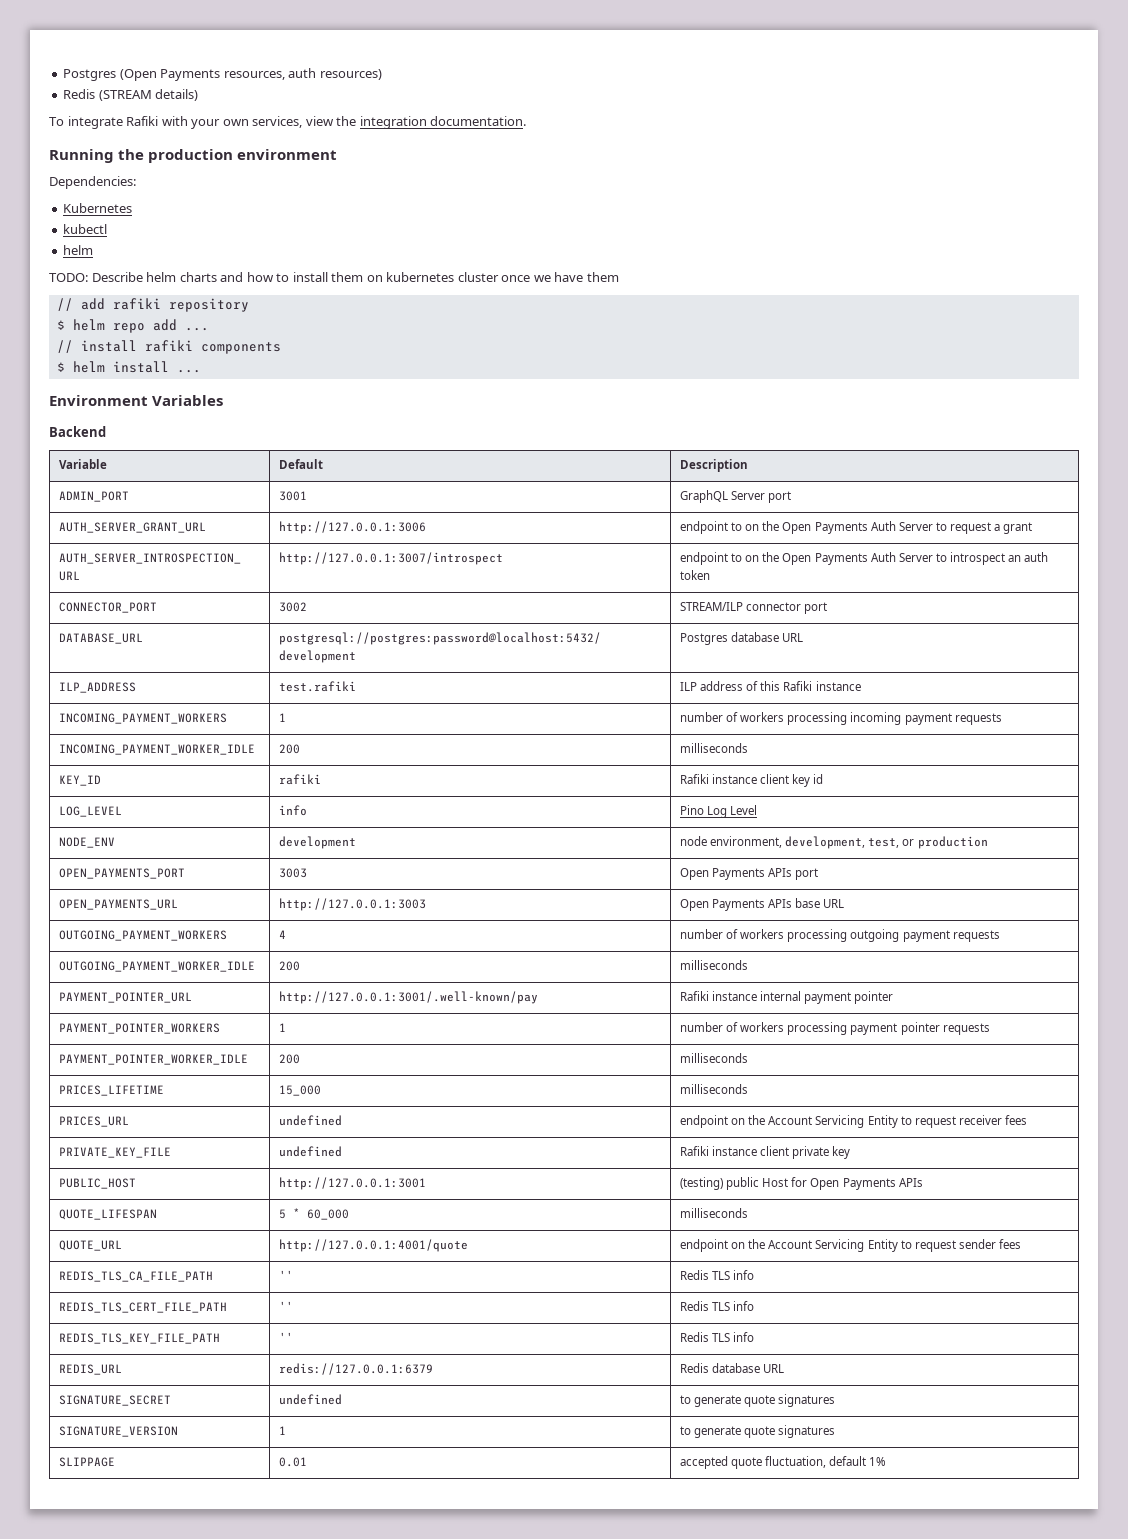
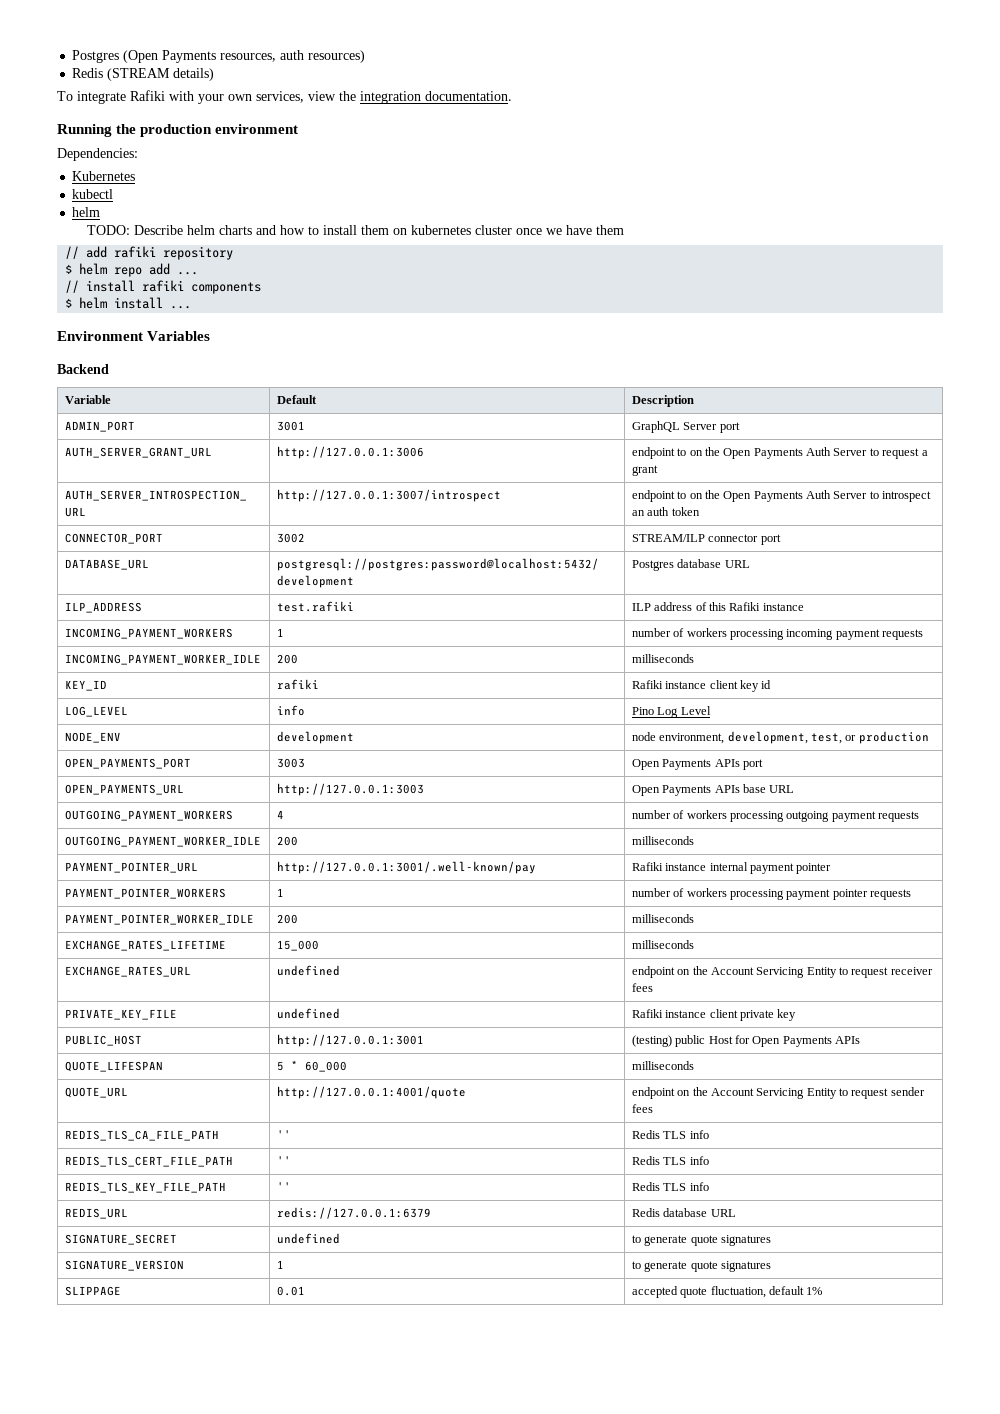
- PRICES_LIFETIME | 15_000 | milliseconds
+ EXCHANGE_RATES_LIFETIME | 15_000 | milliseconds
- PRICES_URL | undefined | endpoint on the Account Servicing Entity to request receiver fees
+ EXCHANGE_RATES_URL | undefined | endpoint on the Account Servicing Entity to request receiver fees

